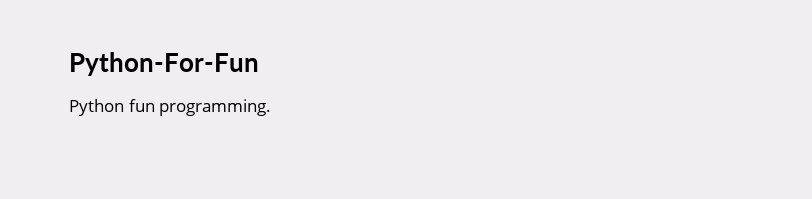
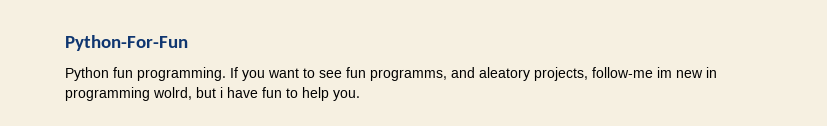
+ If you want to see fun programms, and aleatory projects, follow-me im new in programming wolrd, but i have fun to help you.

